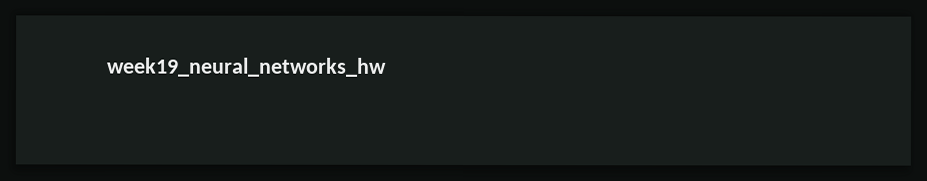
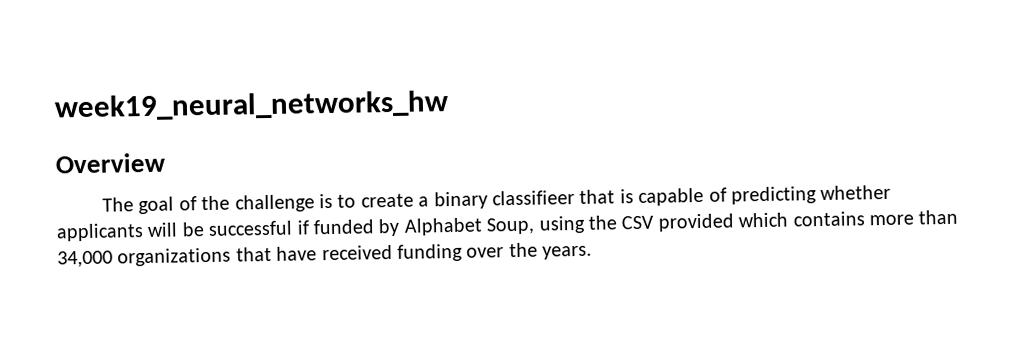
+ Overview
+ The goal of the challenge is to create a binary classifieer that is capable of predicting whether applicants will be successful if funded by Alphabet Soup, using the CSV provided which contains more than 34,000 organizations that have received funding over the years.

